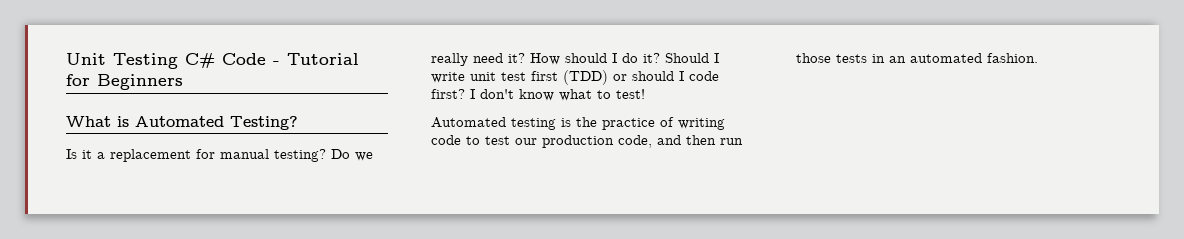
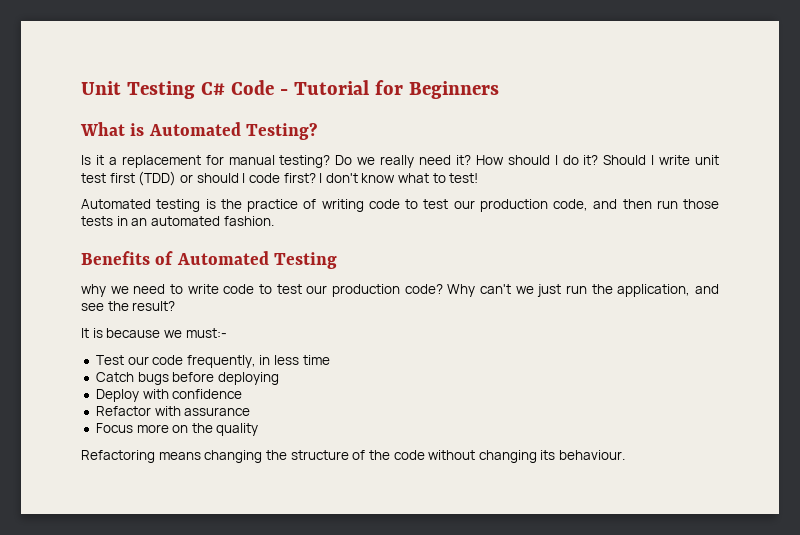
+ Benefits of Automated Testing
+ why we need to write code to test our production code? Why can't we just run the application, and see the result?
+ It is because we must:-
+ Test our code frequently, in less time
+ Catch bugs before deploying
+ Deploy with confidence
+ Refactor with assurance
+ Focus more on the quality
+ Refactoring means changing the structure of the code without changing its behaviour.

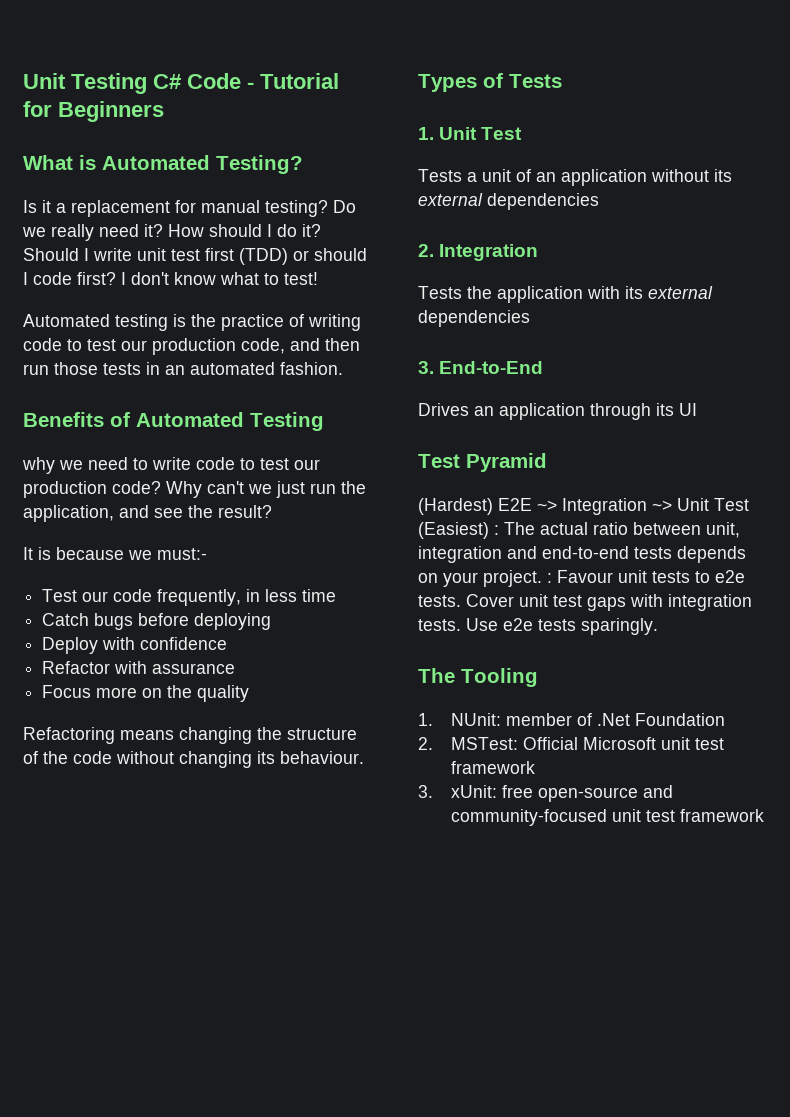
+ Types of Tests
+ 1. Unit Test
+ Tests a unit of an application without its external dependencies
+ 2. Integration
+ Tests the application with its external dependencies
+ 3. End-to-End
+ Drives an application through its UI
+ Test Pyramid
+ (Hardest) E2E ~> Integration ~> Unit Test (Easiest) : The actual ratio between unit, integration and end-to-end tests depends on your project. : Favour unit tests to e2e tests. Cover unit test gaps with integration tests. Use e2e tests sparingly.
+ The Tooling
+ 1. NUnit: member of .Net Foundation
+ 2. MSTest: Official Microsoft unit test framework
+ 3. xUnit: free open-source and community-focused unit test framework

